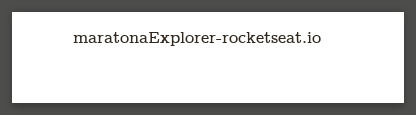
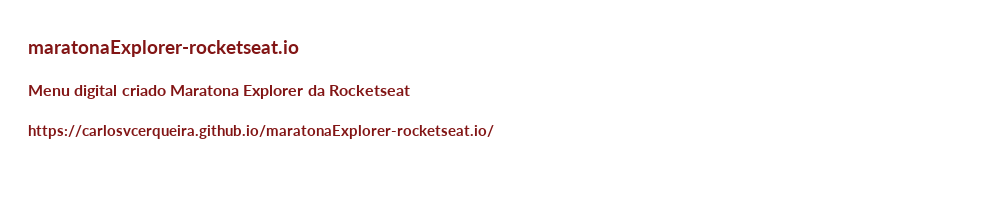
+ Menu digital criado Maratona Explorer da Rocketseat
+ https://carlosvcerqueira.github.io/maratonaExplorer-rocketseat.io/

